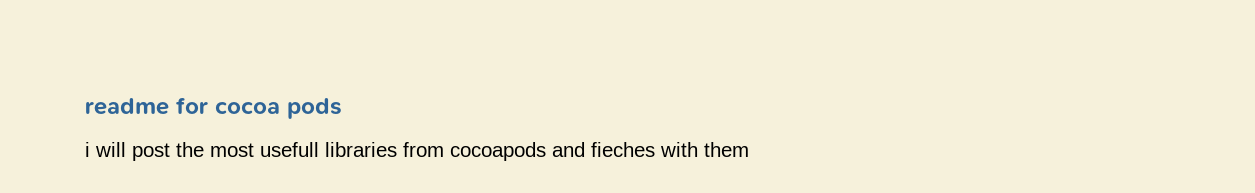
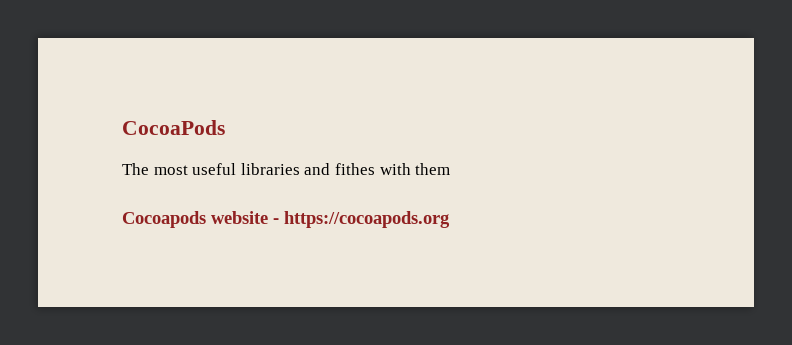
- readme for cocoa pods
- i will post the most usefull libraries from cocoapods and fieches with them
+ CocoaPods
+ The most useful libraries and fithes with them
+ Cocoapods website - https://cocoapods.org

